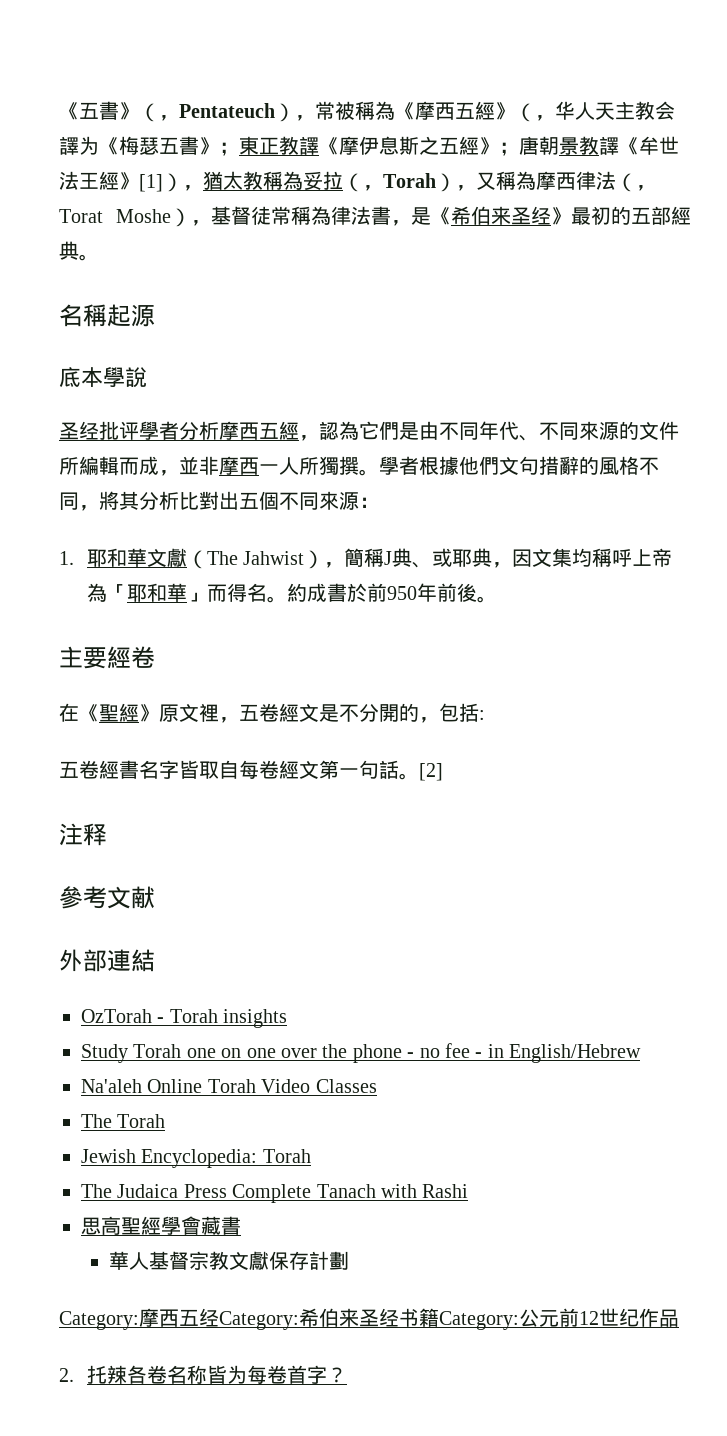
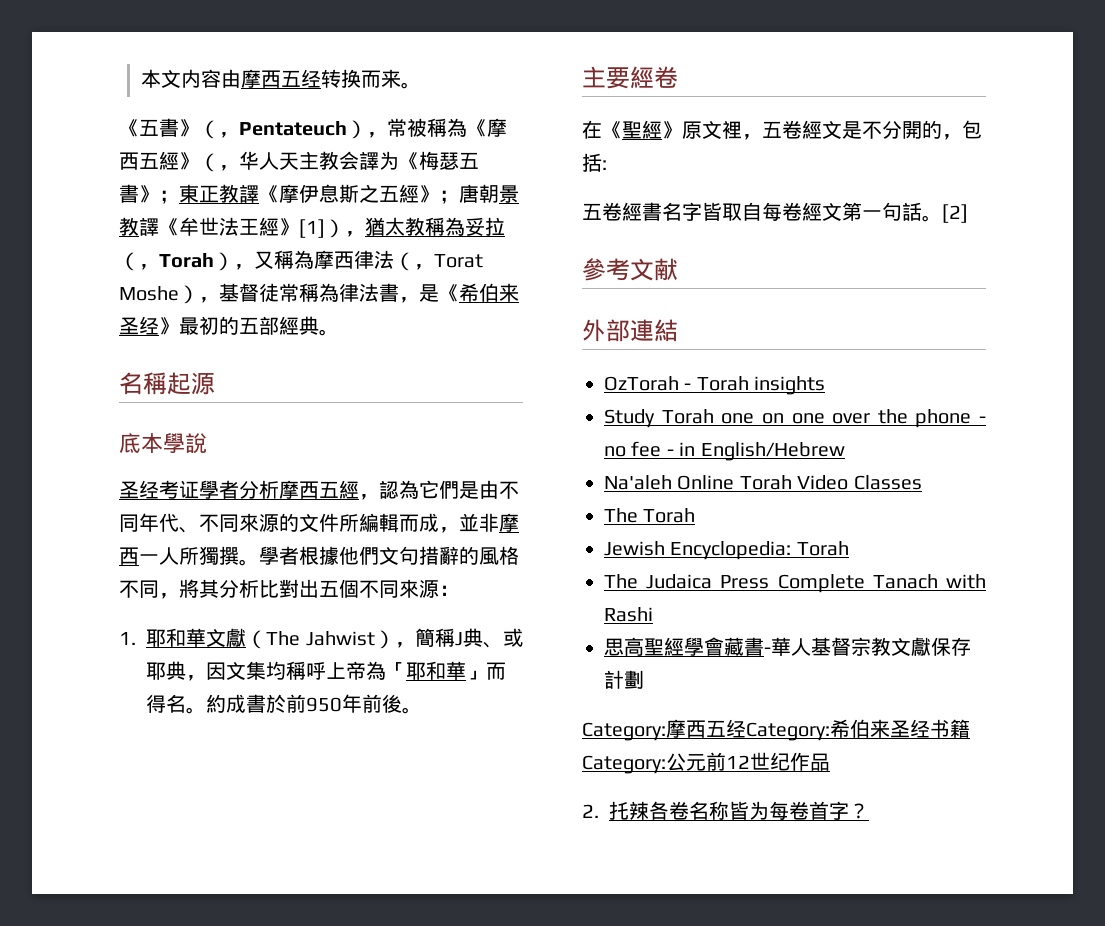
+ 本文内容由摩西五经转换而来。
- 圣经批评學者分析摩西五經，認為它們是由不同年代、不同來源的文件所編輯而成，並非摩西一人所獨撰。
+ 圣经考证學者分析摩西五經，認為它們是由不同年代、不同來源的文件所編輯而成，並非摩西一人所獨撰。
- 注释
- 思高聖經學會藏書
- 華人基督宗教文獻保存計劃
+ 思高聖經學會藏書-華人基督宗教文獻保存計劃

